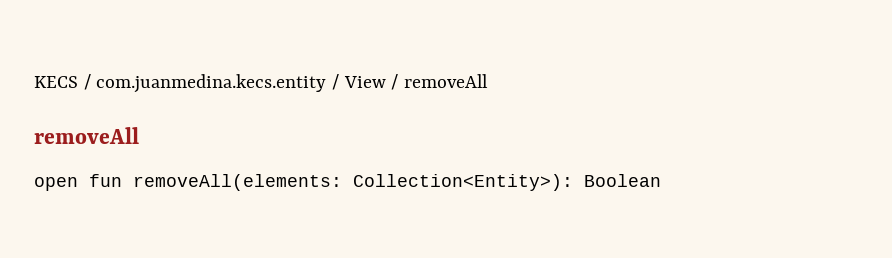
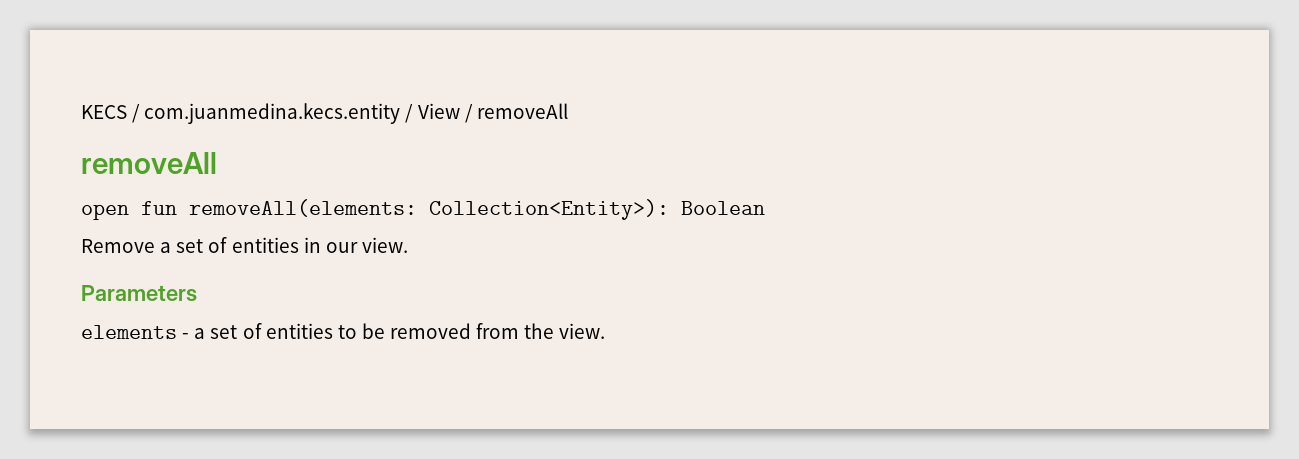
+ Remove a set of entities in our view.
+ Parameters
+ elements - a set of entities to be removed from the view.

